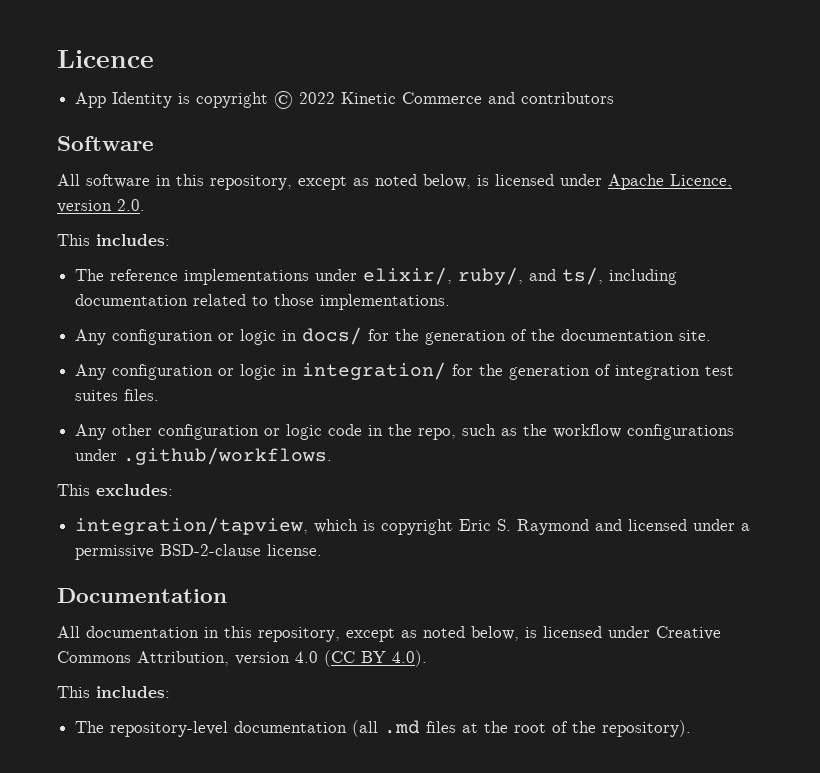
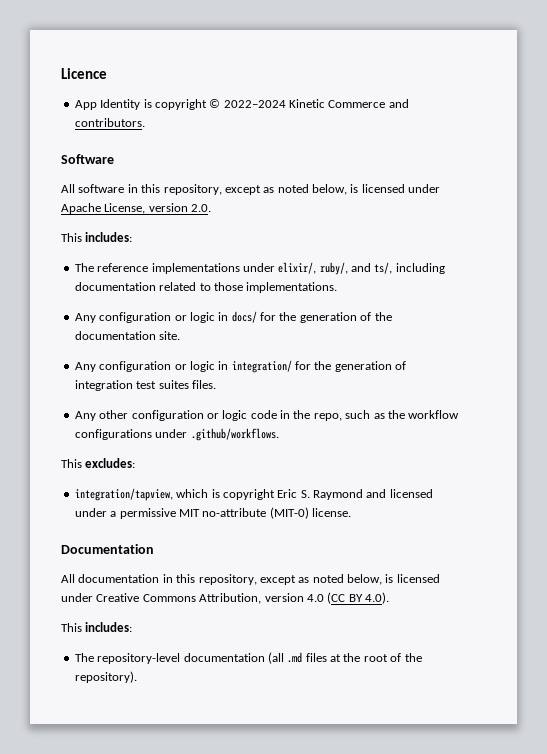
- App Identity is copyright © 2022 Kinetic Commerce and contributors
+ App Identity is copyright © 2022–2024 Kinetic Commerce and contributors.
- All software in this repository, except as noted below, is licensed under Apache Licence, version 2.0.
+ All software in this repository, except as noted below, is licensed under Apache License, version 2.0.
- integration/tapview, which is copyright Eric S. Raymond and licensed under a permissive BSD-2-clause license.
+ integration/tapview, which is copyright Eric S. Raymond and licensed under a permissive MIT no-attribute (MIT-0) license.

